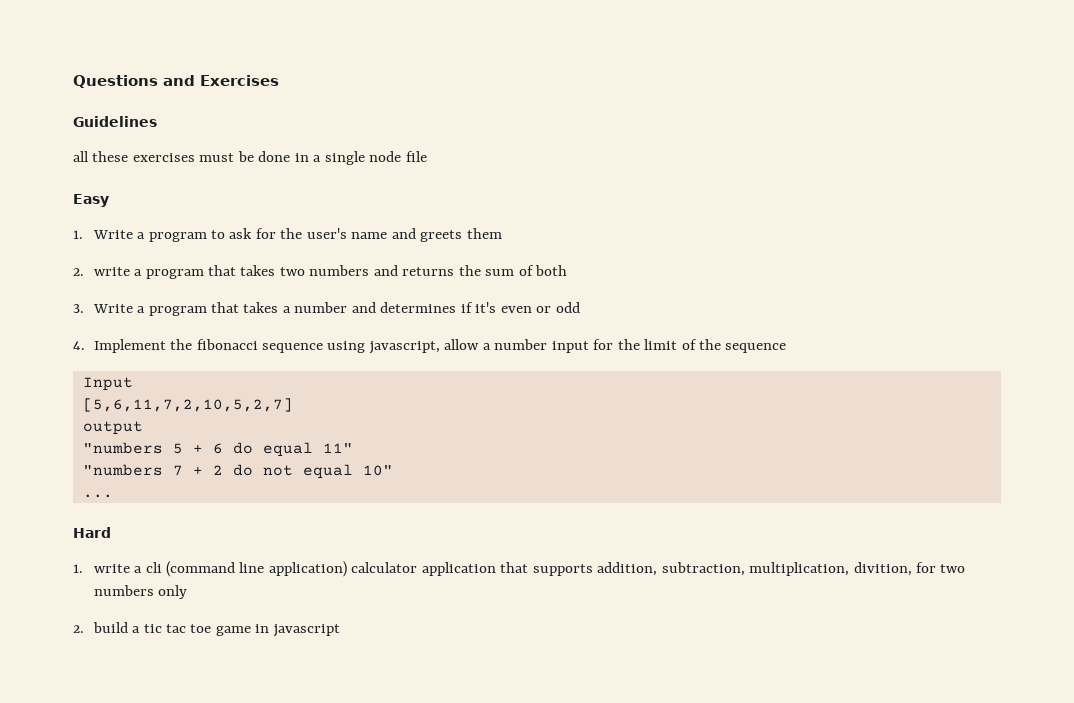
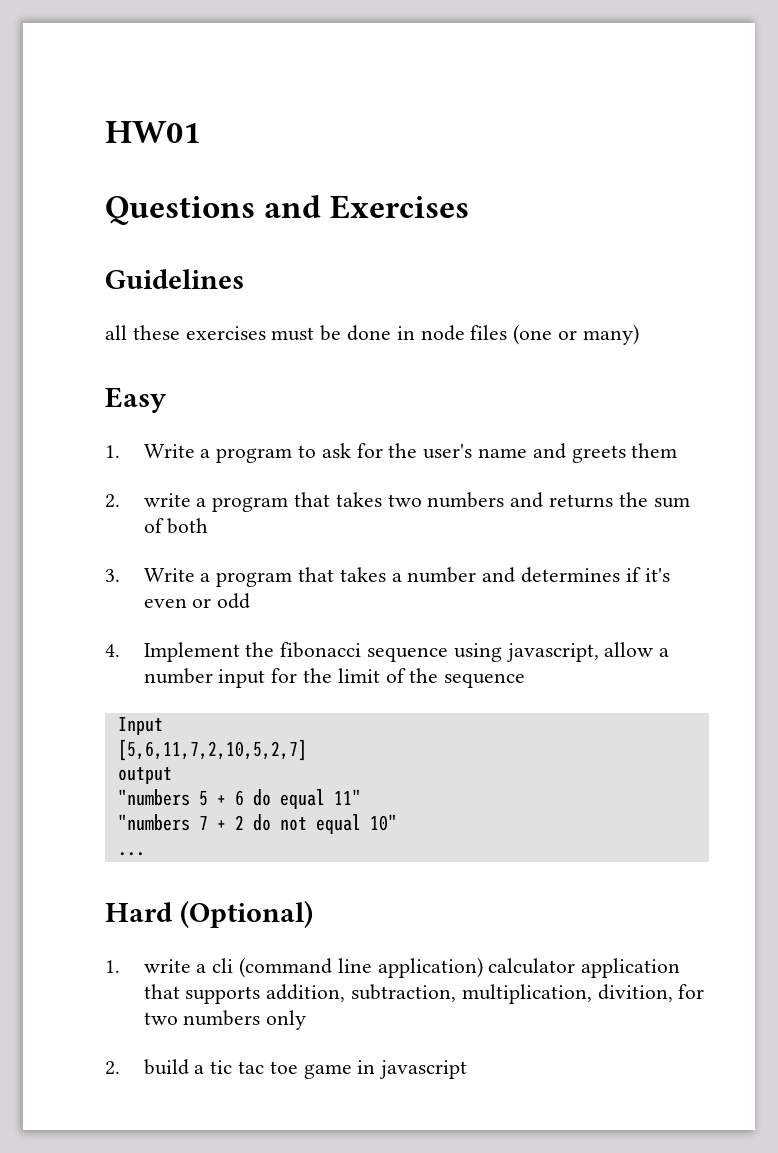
+ HW01
- all these exercises must be done in a single node file
+ all these exercises must be done in node files (one or many)
- Hard
+ Hard (Optional)

